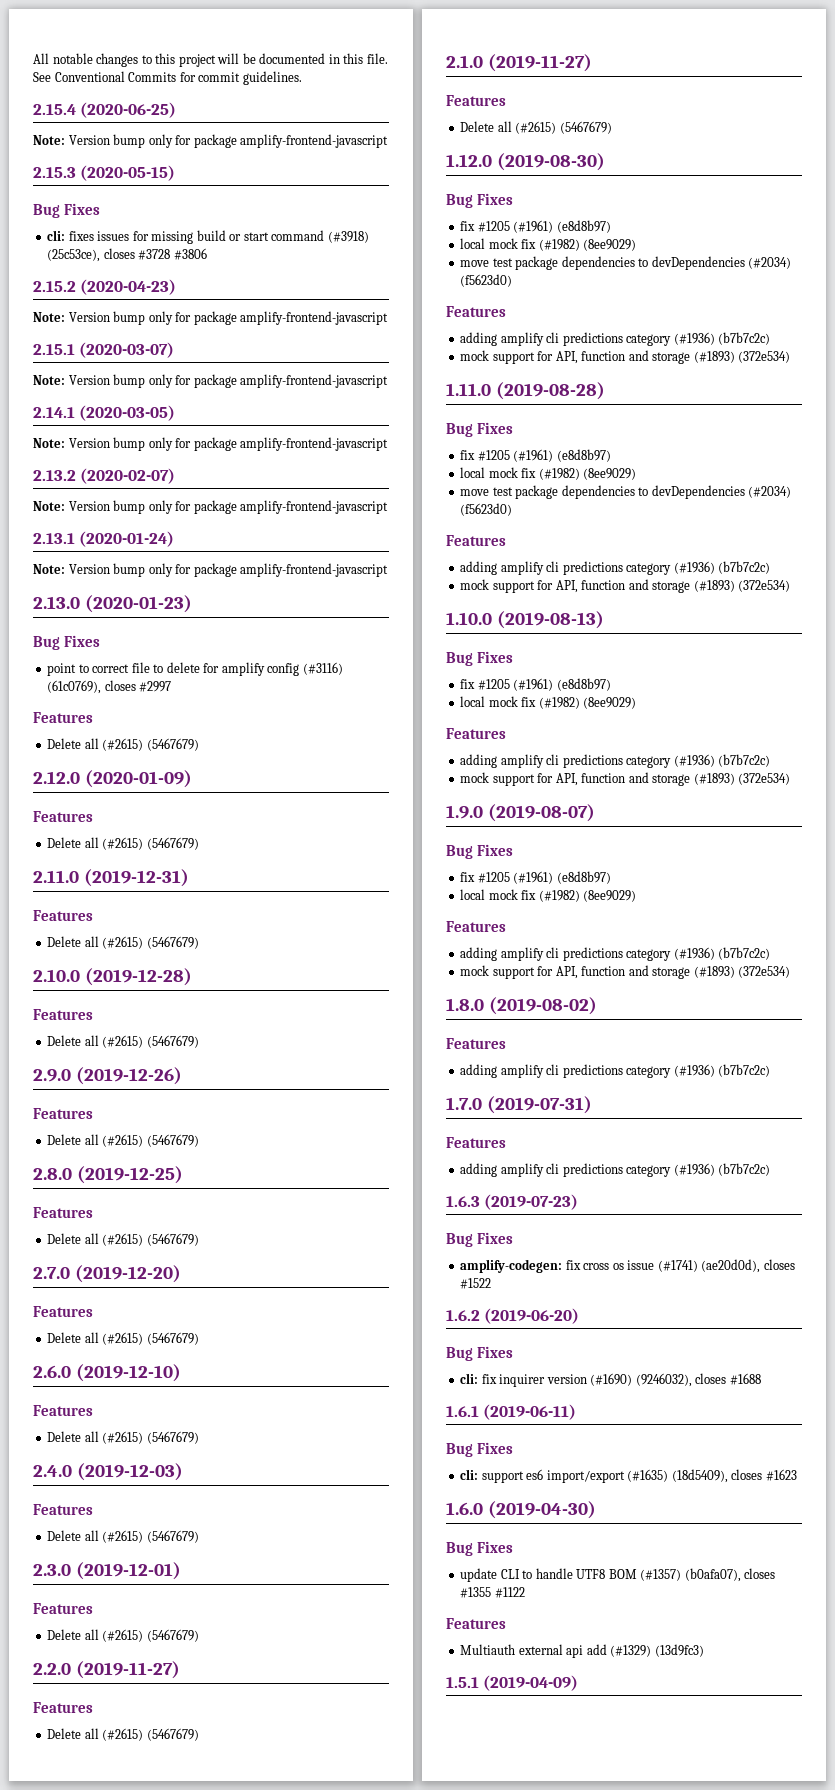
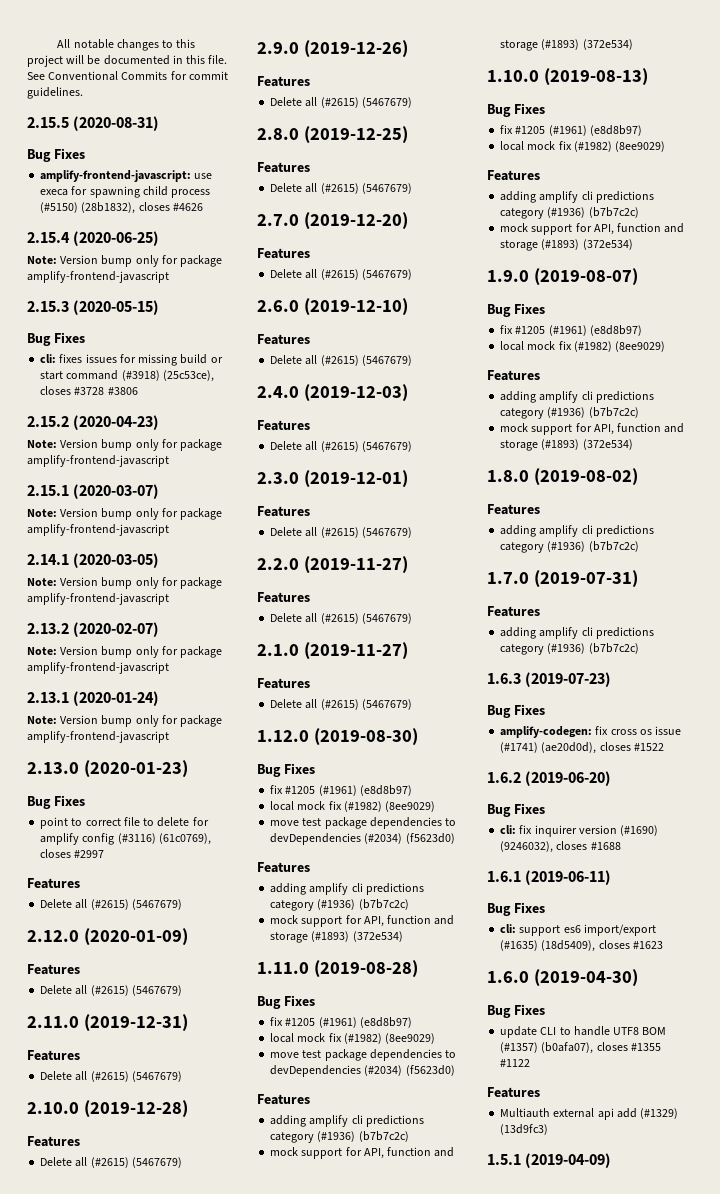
+ 2.15.5 (2020-08-31)
+ Bug Fixes
+ amplify-frontend-javascript: use execa for spawning child process (#5150) (28b1832), closes #4626

